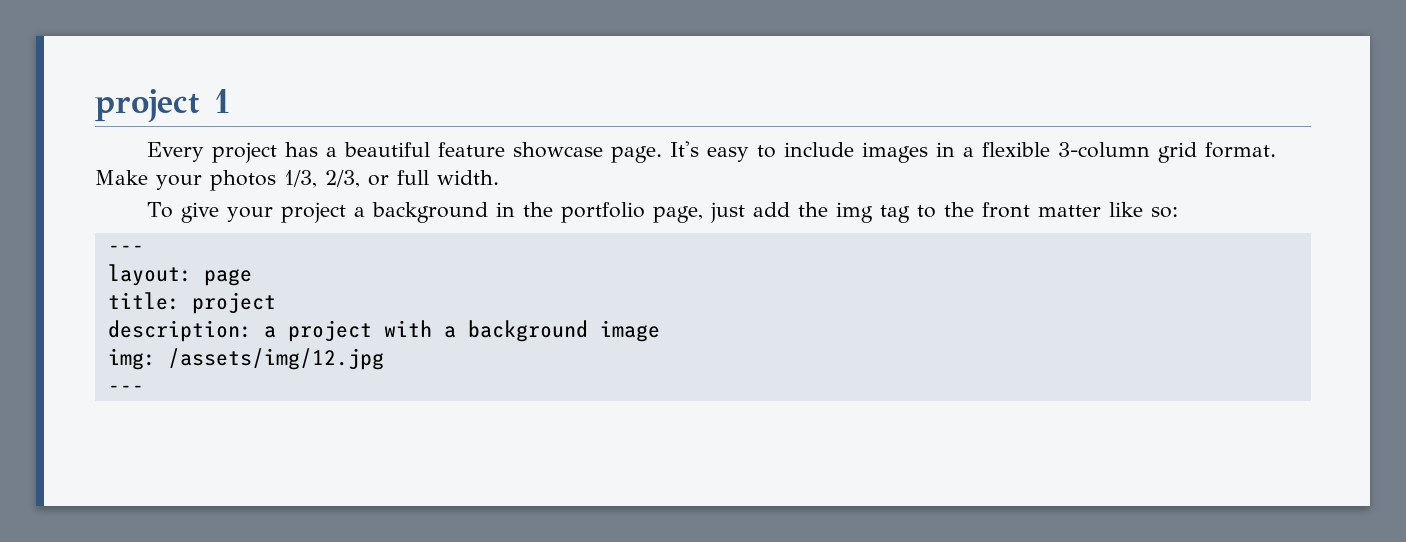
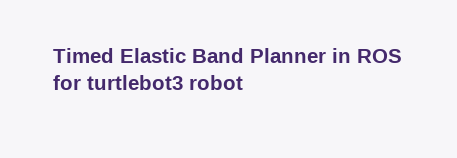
- project 1
- Every project has a beautiful feature showcase page. It's easy to include images in a flexible 3-column grid format. Make your photos 1/3, 2/3, or full width.
- To give your project a background in the portfolio page, just add the img tag to the front matter like so:
- ---
- layout: page
- title: project
- description: a project with a background image
- img: /assets/img/12.jpg
- ---
+ Timed Elastic Band Planner in ROS for turtlebot3 robot

